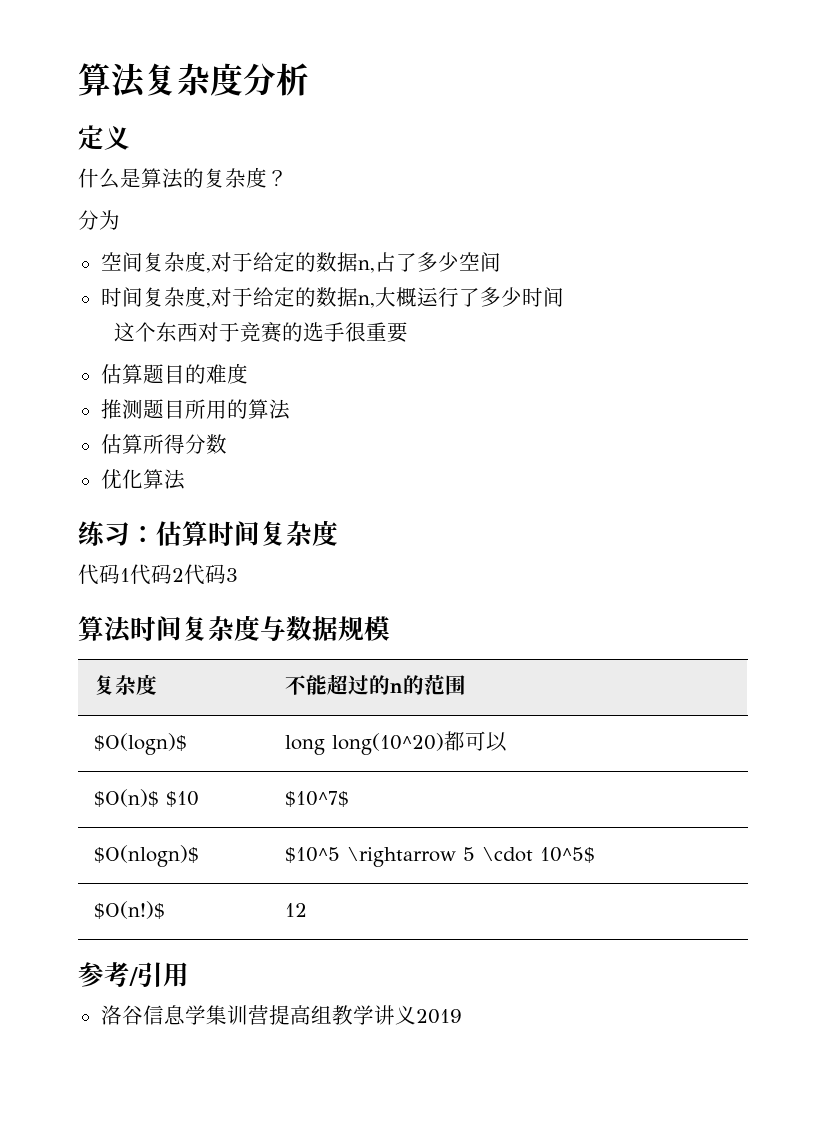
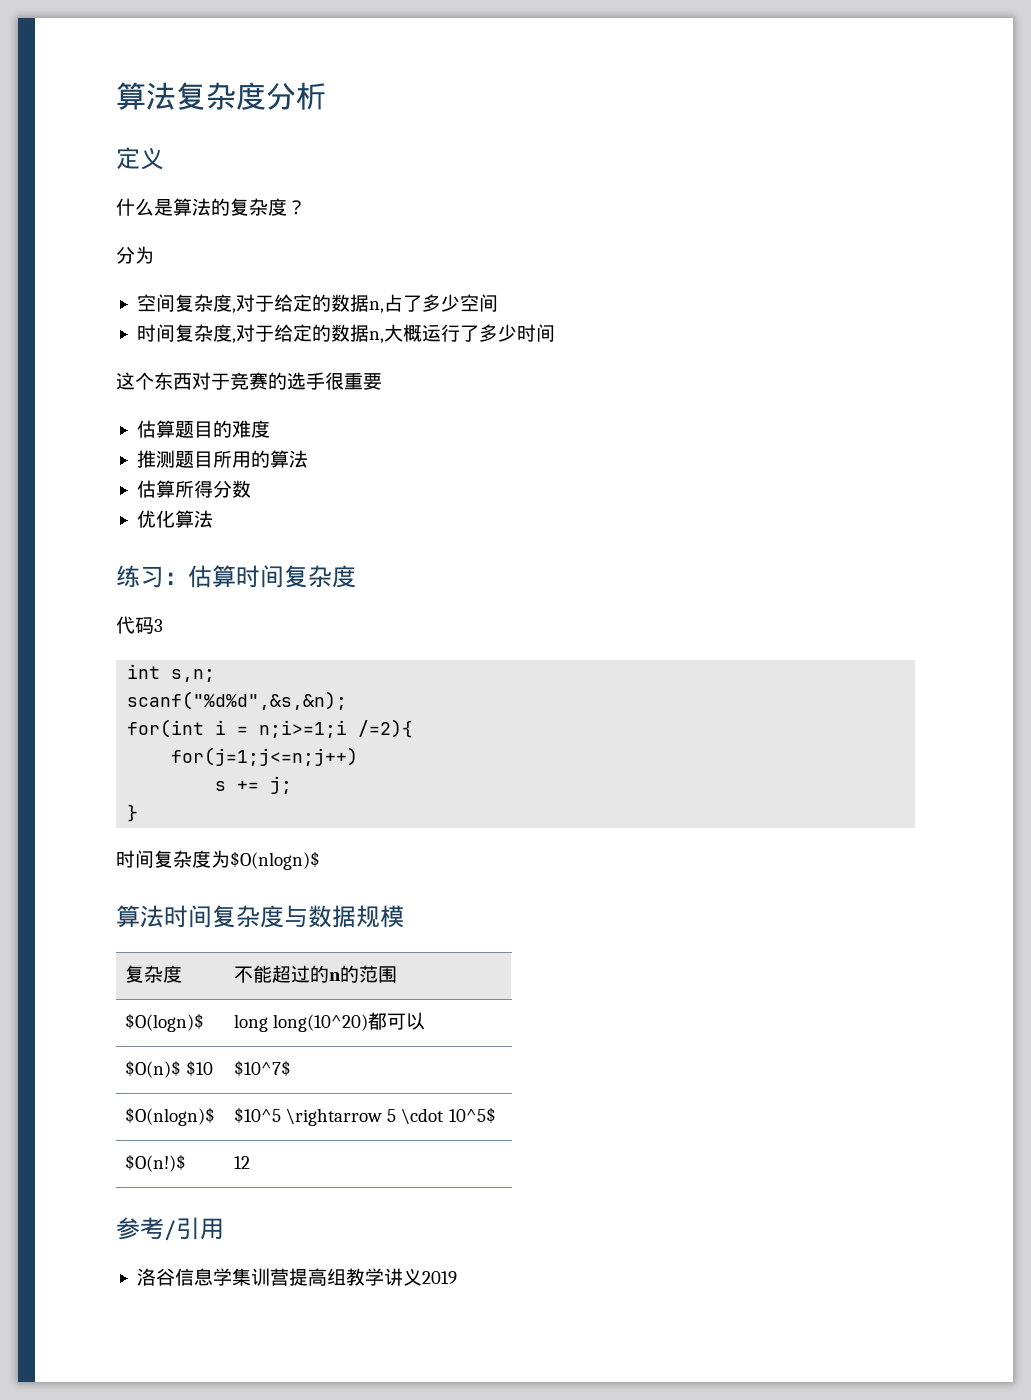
- 代码1代码2代码3
+ 代码3
+ int s,n;
+ scanf("%d%d",&s,&n);
+ for(int i = n;i>=1;i /=2){
+ for(j=1;j<=n;j++)
+ s += j;
+ }
+ 时间复杂度为$O(nlogn)$

